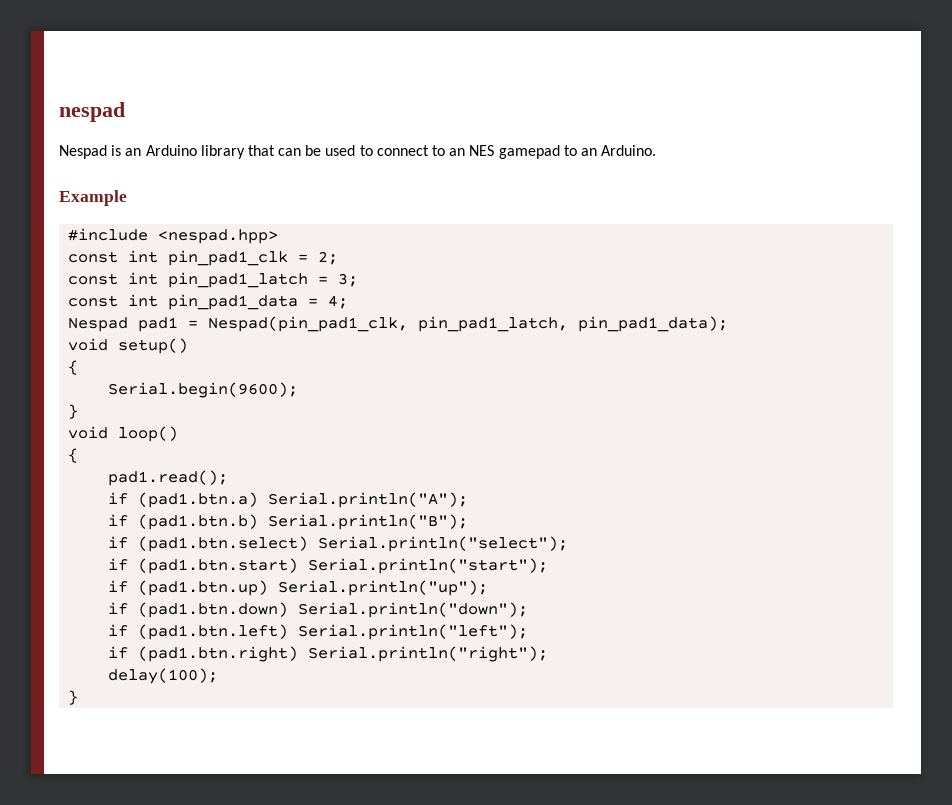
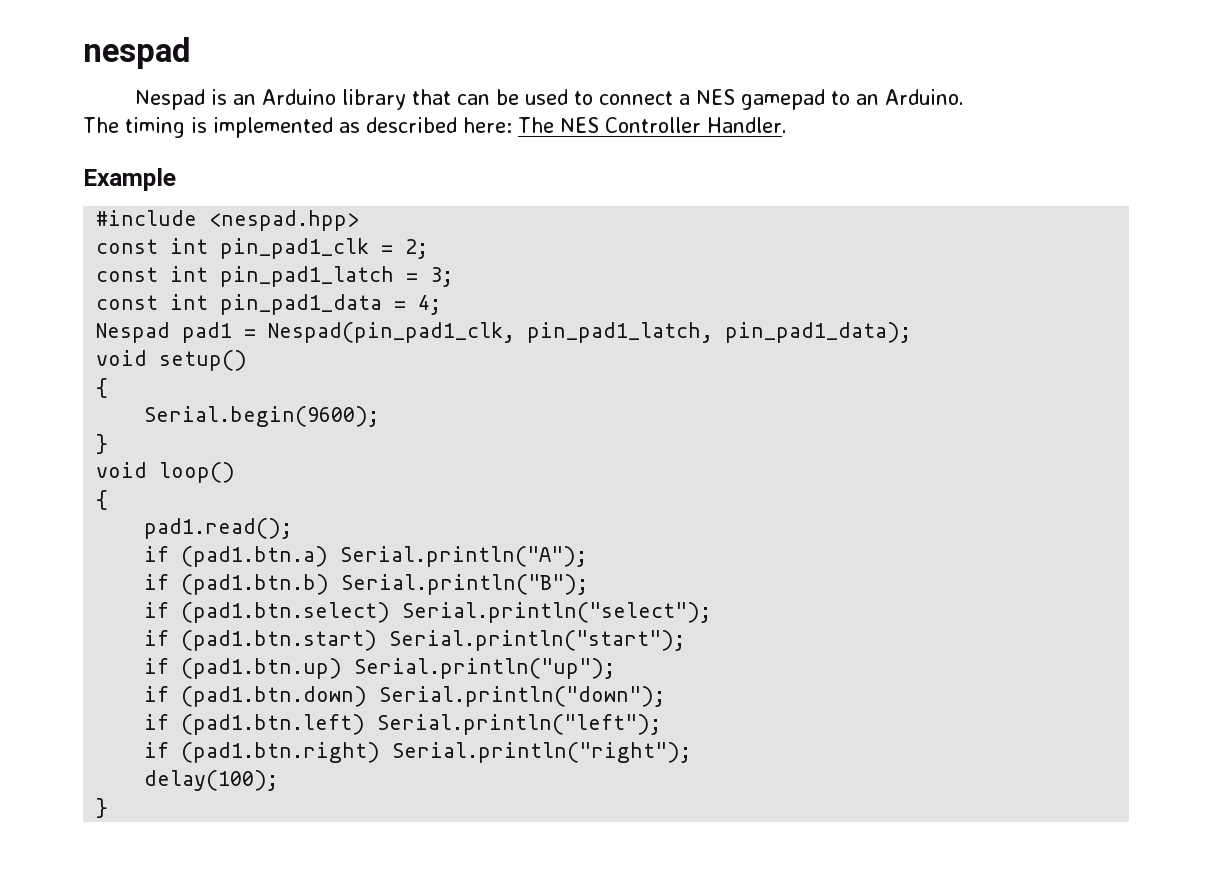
- Nespad is an Arduino library that can be used to connect to an NES gamepad to an Arduino.
+ Nespad is an Arduino library that can be used to connect a NES gamepad to an Arduino.
+ The timing is implemented as described here: The NES Controller Handler.

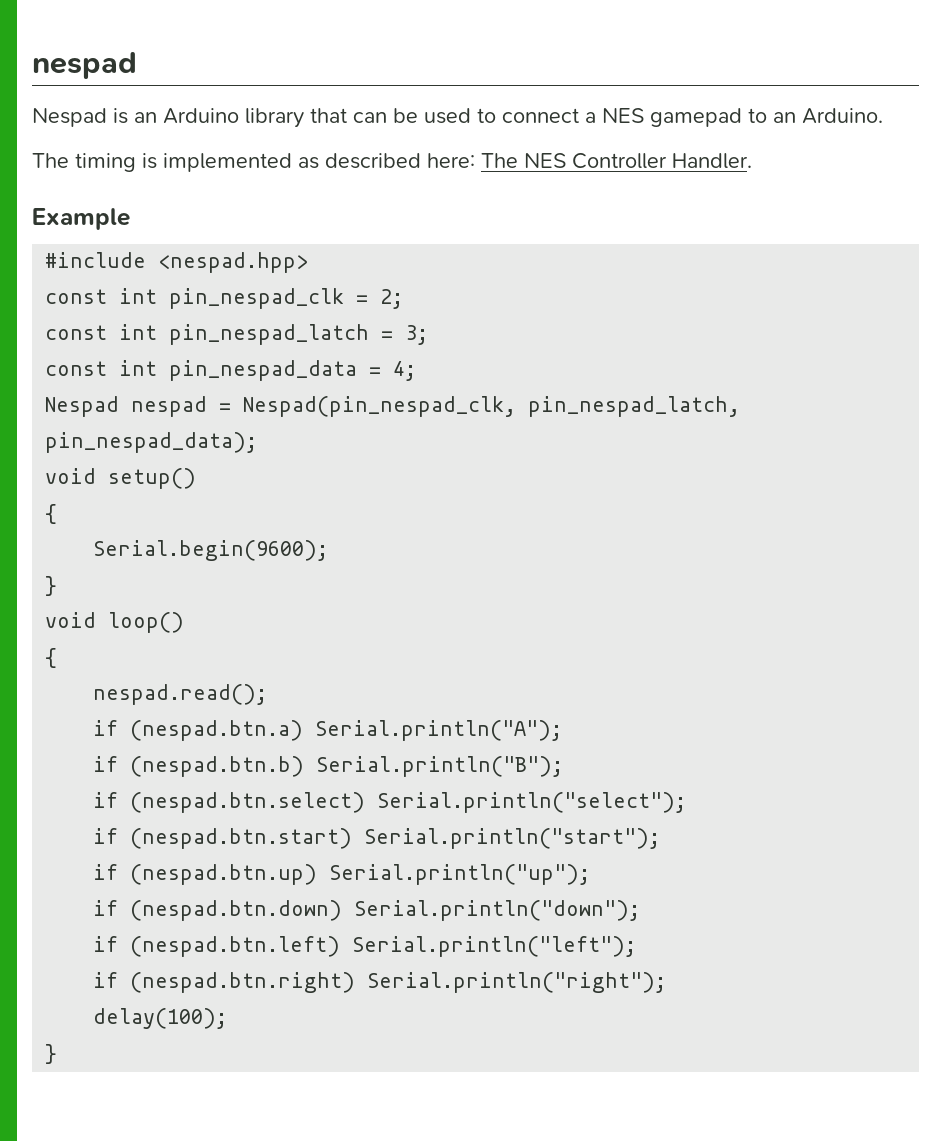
- const int pin_pad1_clk = 2;
+ const int pin_nespad_clk = 2;
- const int pin_pad1_latch = 3;
+ const int pin_nespad_latch = 3;
- const int pin_pad1_data = 4;
+ const int pin_nespad_data = 4;
- Nespad pad1 = Nespad(pin_pad1_clk, pin_pad1_latch, pin_pad1_data);
+ Nespad nespad = Nespad(pin_nespad_clk, pin_nespad_latch, pin_nespad_data);
- pad1.read();
- if (pad1.btn.a) Serial.println("A");
+ nespad.read();
+ if (nespad.btn.a) Serial.println("A");
- if (pad1.btn.b) Serial.println("B");
+ if (nespad.btn.b) Serial.println("B");
- if (pad1.btn.select) Serial.println("select");
+ if (nespad.btn.select) Serial.println("select");
- if (pad1.btn.start) Serial.println("start");
+ if (nespad.btn.start) Serial.println("start");
- if (pad1.btn.up) Serial.println("up");
+ if (nespad.btn.up) Serial.println("up");
- if (pad1.btn.down) Serial.println("down");
+ if (nespad.btn.down) Serial.println("down");
- if (pad1.btn.left) Serial.println("left");
+ if (nespad.btn.left) Serial.println("left");
- if (pad1.btn.right) Serial.println("right");
+ if (nespad.btn.right) Serial.println("right");

